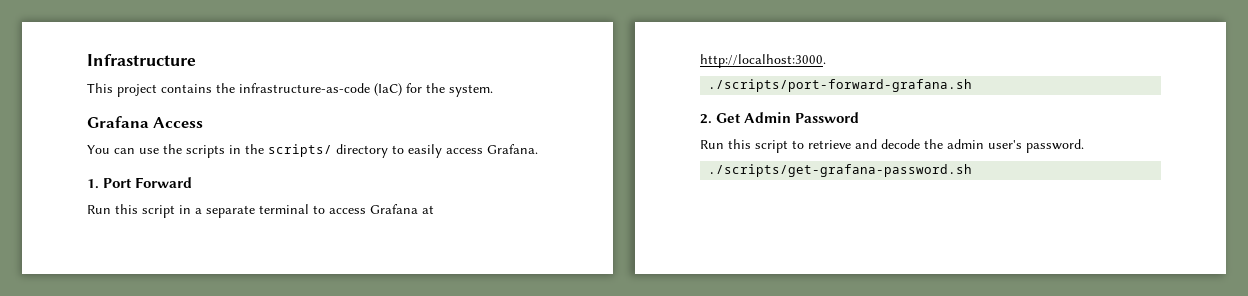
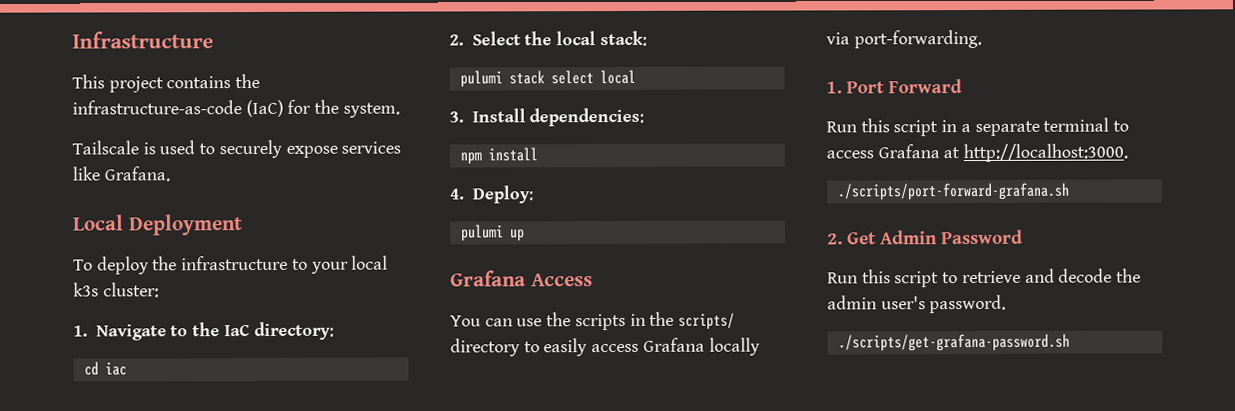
+ Tailscale is used to securely expose services like Grafana.
+ Local Deployment
+ To deploy the infrastructure to your local k3s cluster:
+ 1. Navigate to the IaC directory:
+ cd iac
+ 2. Select the local stack:
+ pulumi stack select local
+ 3. Install dependencies:
+ npm install
+ 4. Deploy:
+ pulumi up
- You can use the scripts in the scripts/ directory to easily access Grafana.
+ You can use the scripts in the scripts/ directory to easily access Grafana locally via port-forwarding.

